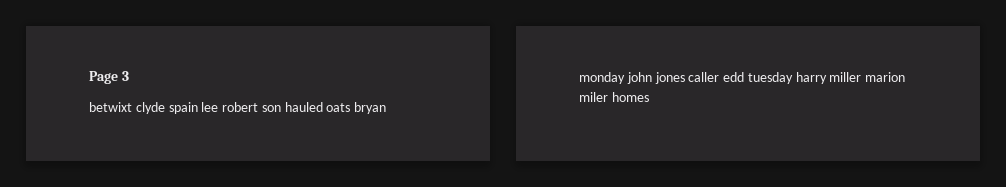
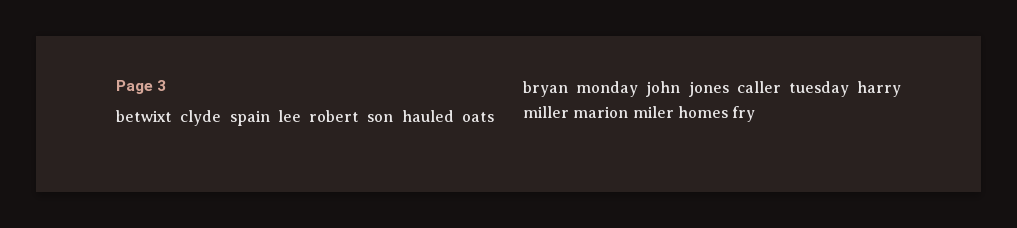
- betwixt clyde spain lee robert son hauled oats bryan monday john jones caller edd tuesday harry miller marion miler homes
+ betwixt clyde spain lee robert son hauled oats bryan monday john jones caller tuesday harry miller marion miler homes fry

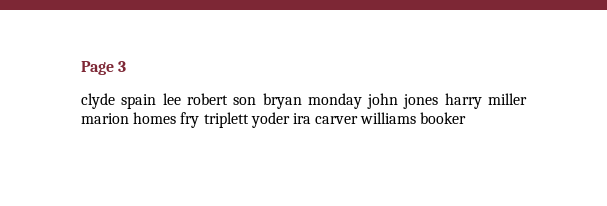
- betwixt clyde spain lee robert son hauled oats bryan monday john jones caller tuesday harry miller marion miler homes fry
+ clyde spain lee robert son bryan monday john jones harry miller marion homes fry triplett yoder ira carver williams booker

